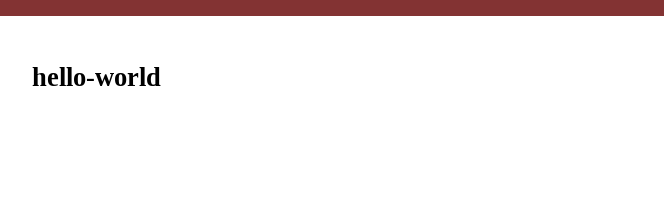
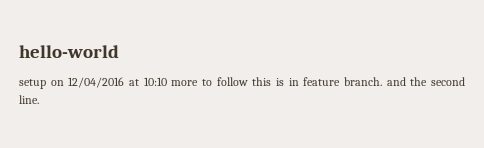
+ setup on 12/04/2016 at 10:10 more to follow this is in feature branch. and the second line.

